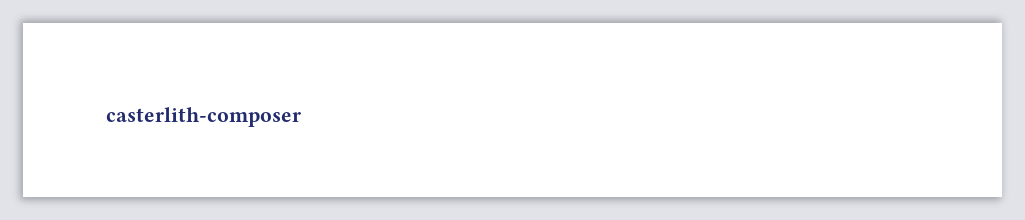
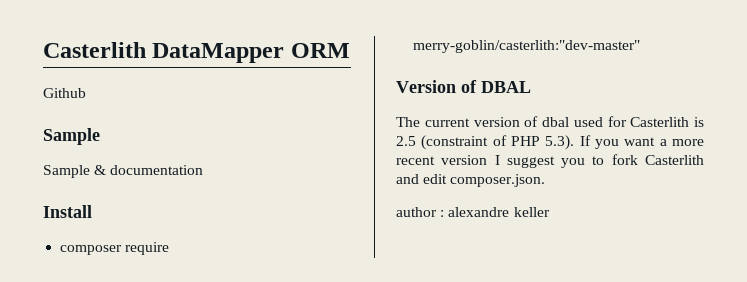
- casterlith-composer
+ Casterlith DataMapper ORM
+ Github
+ Sample
+ Sample & documentation
+ Install
+ composer require merry-goblin/casterlith:"dev-master"
+ Version of DBAL
+ The current version of dbal used for Casterlith is 2.5 (constraint of PHP 5.3). If you want a more recent version I suggest you to fork Casterlith and edit composer.json.
+ author : alexandre keller

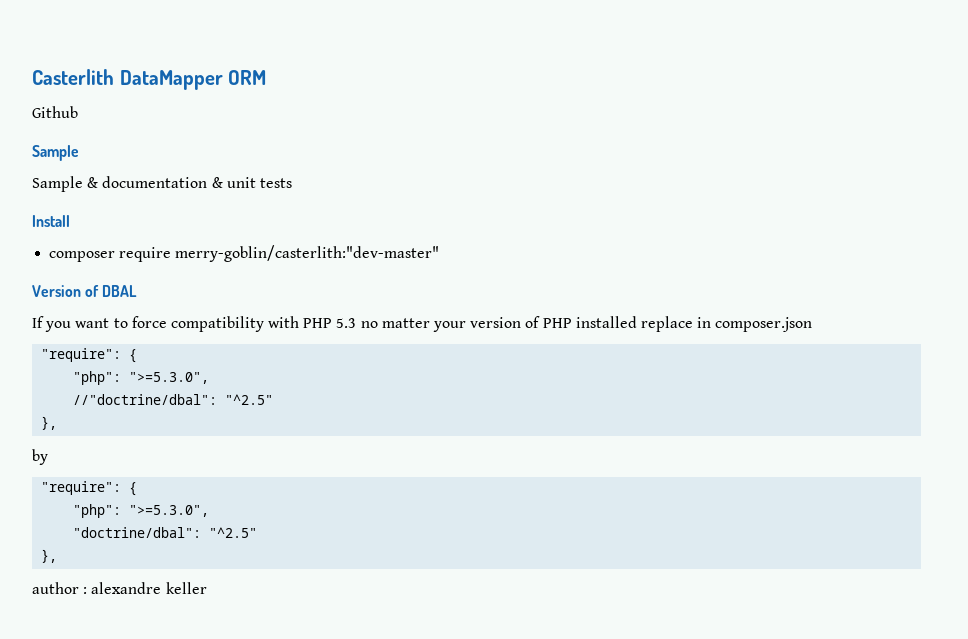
- Sample & documentation
+ Sample & documentation & unit tests
- The current version of dbal used for Casterlith is 2.5 (constraint of PHP 5.3). If you want a more recent version I suggest you to fork Casterlith and edit composer.json.
+ If you want to force compatibility with PHP 5.3 no matter your version of PHP installed replace in composer.json
+ "require": {
+ "php": ">=5.3.0",
+ //"doctrine/dbal": "^2.5"
+ },
+ by
+ "require": {
+ "php": ">=5.3.0",
+ "doctrine/dbal": "^2.5"
+ },

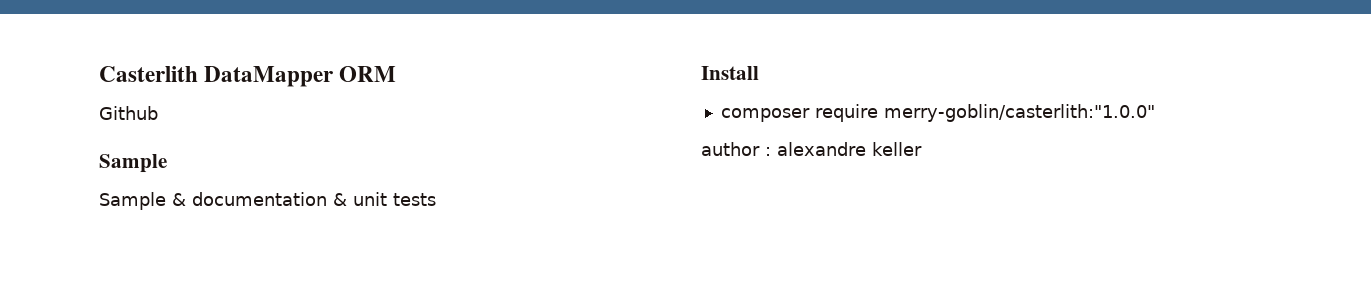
- composer require merry-goblin/casterlith:"dev-master"
- Version of DBAL
- If you want to force compatibility with PHP 5.3 no matter your version of PHP installed replace in composer.json
- "require": {
- "php": ">=5.3.0",
- //"doctrine/dbal": "^2.5"
- },
- by
- "require": {
- "php": ">=5.3.0",
- "doctrine/dbal": "^2.5"
- },
+ composer require merry-goblin/casterlith:"1.0.0"

